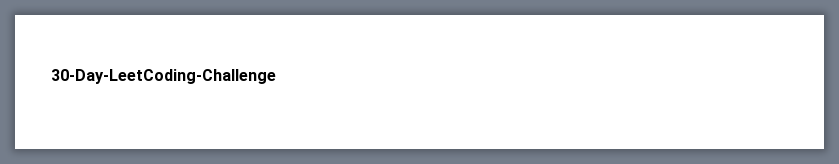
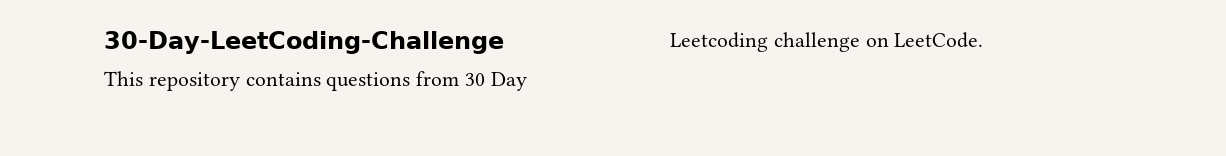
+ This repository contains questions from 30 Day Leetcoding challenge on LeetCode.

